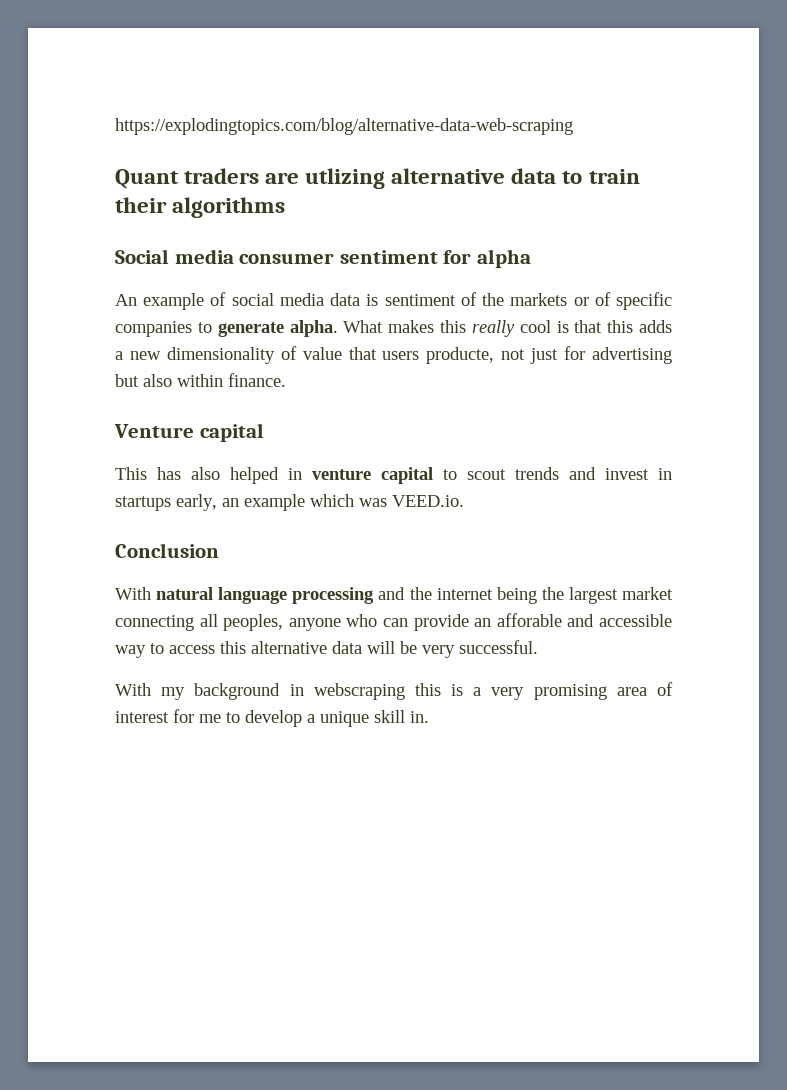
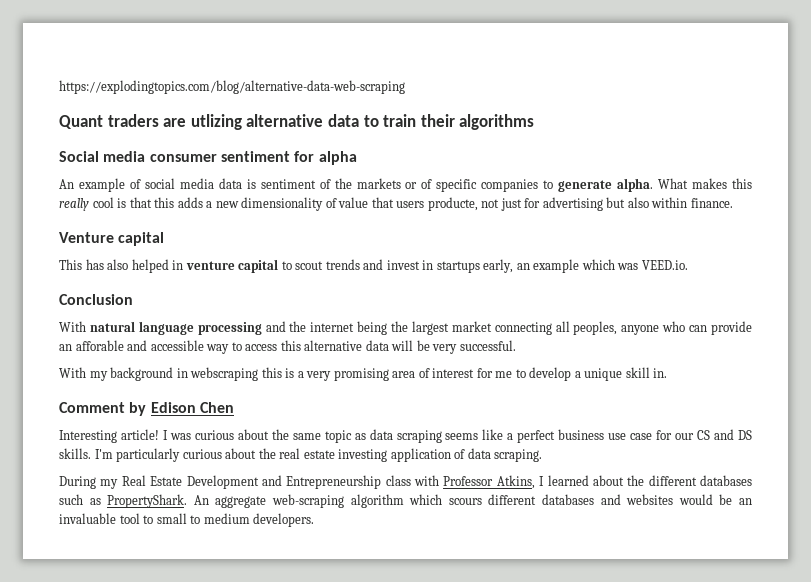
+ Comment by Edison Chen
+ Interesting article! I was curious about the same topic as data scraping seems like a perfect business use case for our CS and DS skills. I'm particularly curious about the real estate investing application of data scraping.
+ During my Real Estate Development and Entrepreneurship class with Professor Atkins, I learned about the different databases such as PropertyShark. An aggregate web-scraping algorithm which scours different databases and websites would be an invaluable tool to small to medium developers.

